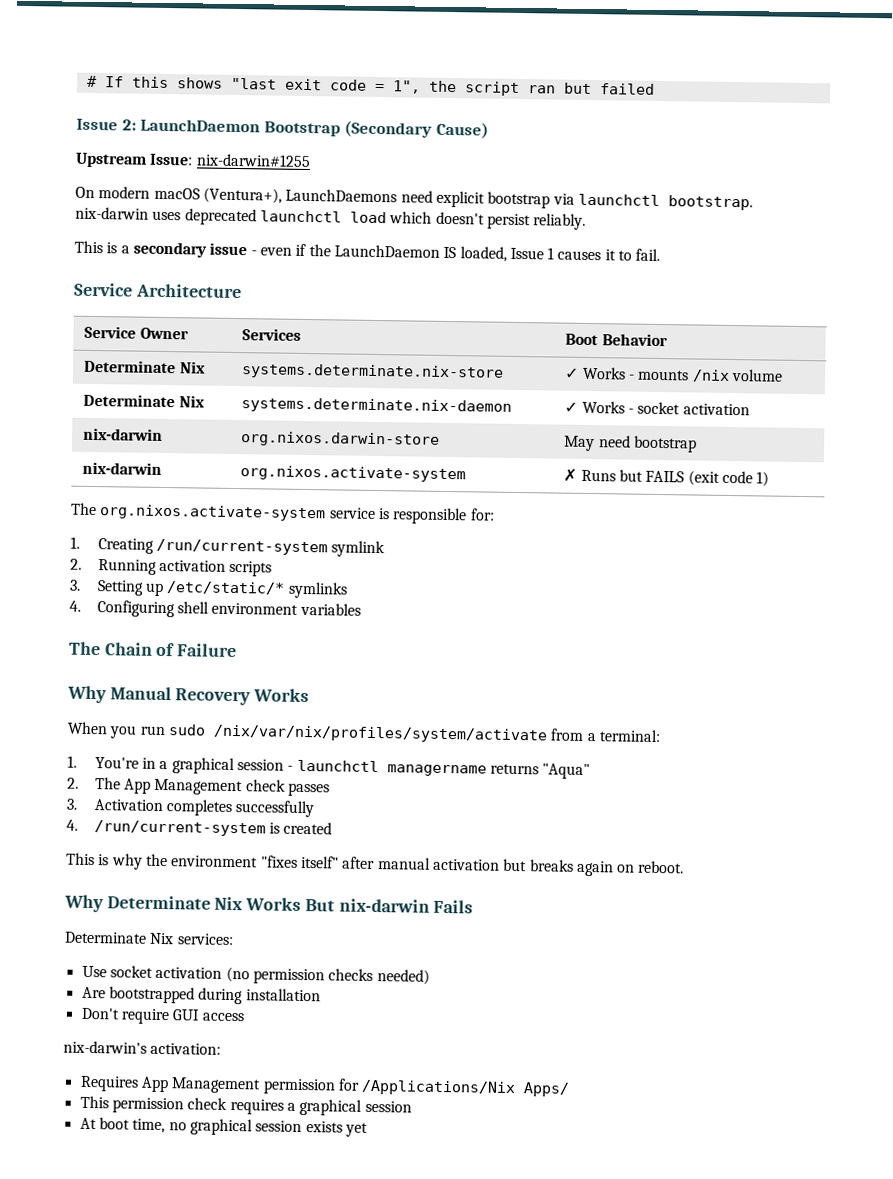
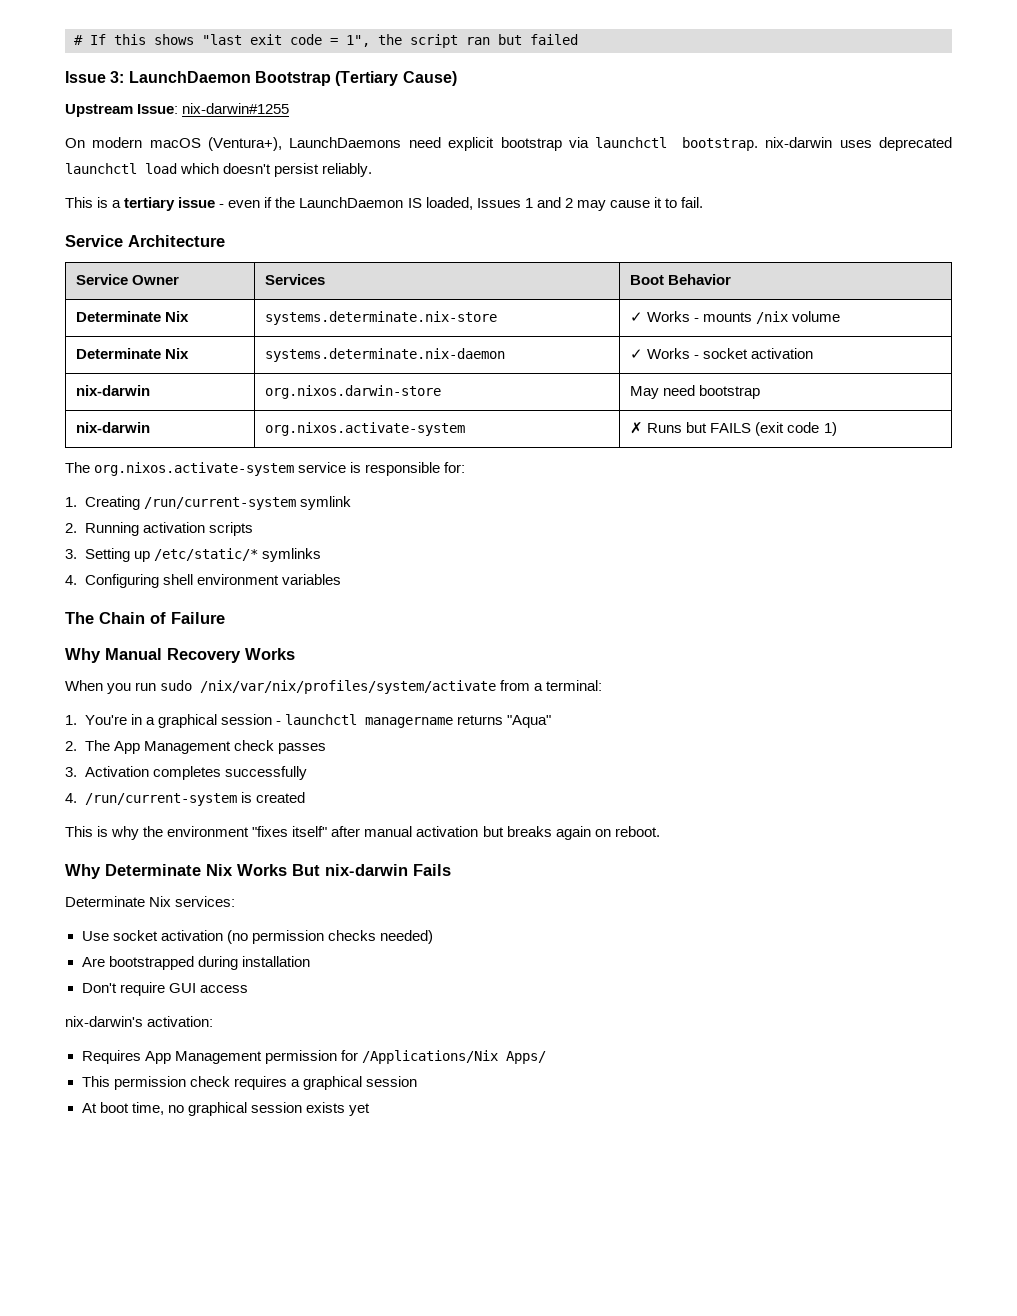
- Issue 2: LaunchDaemon Bootstrap (Secondary Cause)
+ Issue 3: LaunchDaemon Bootstrap (Tertiary Cause)
- This is a secondary issue - even if the LaunchDaemon IS loaded, Issue 1 causes it to fail.
+ This is a tertiary issue - even if the LaunchDaemon IS loaded, Issues 1 and 2 may cause it to fail.

